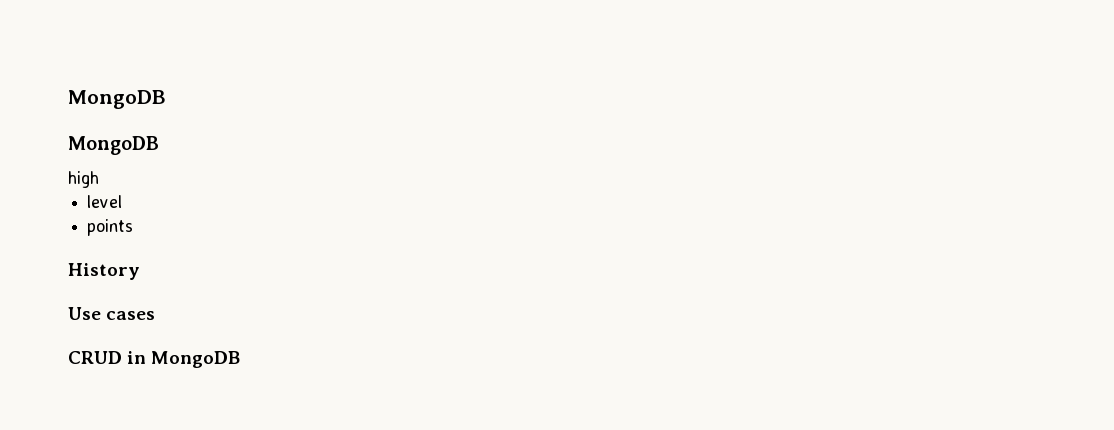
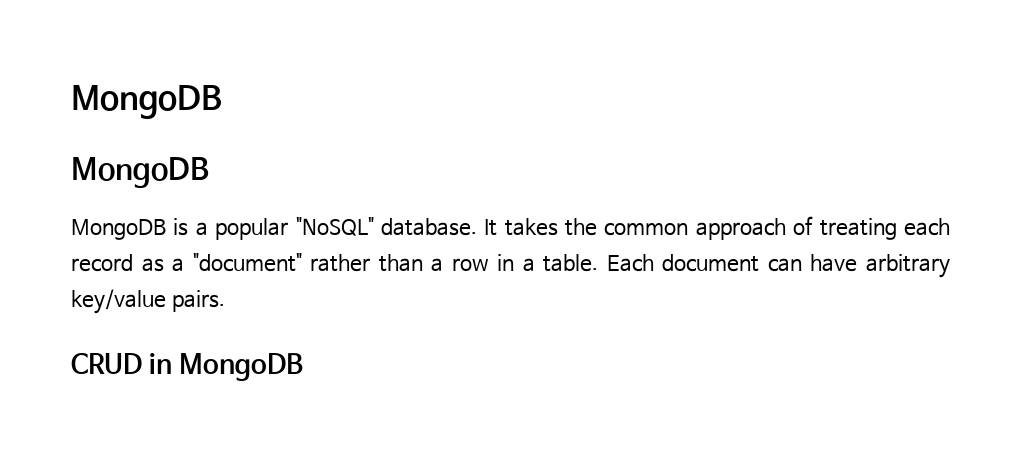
- high
- level
- points
- History
- Use cases
+ MongoDB is a popular "NoSQL" database. It takes the common approach of treating each record as a "document" rather than a row in a table. Each document can have arbitrary key/value pairs.

